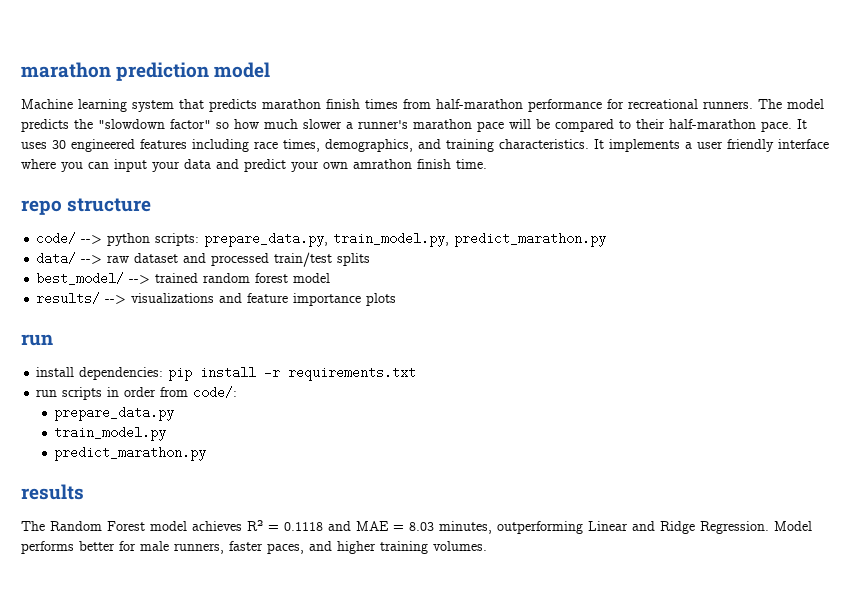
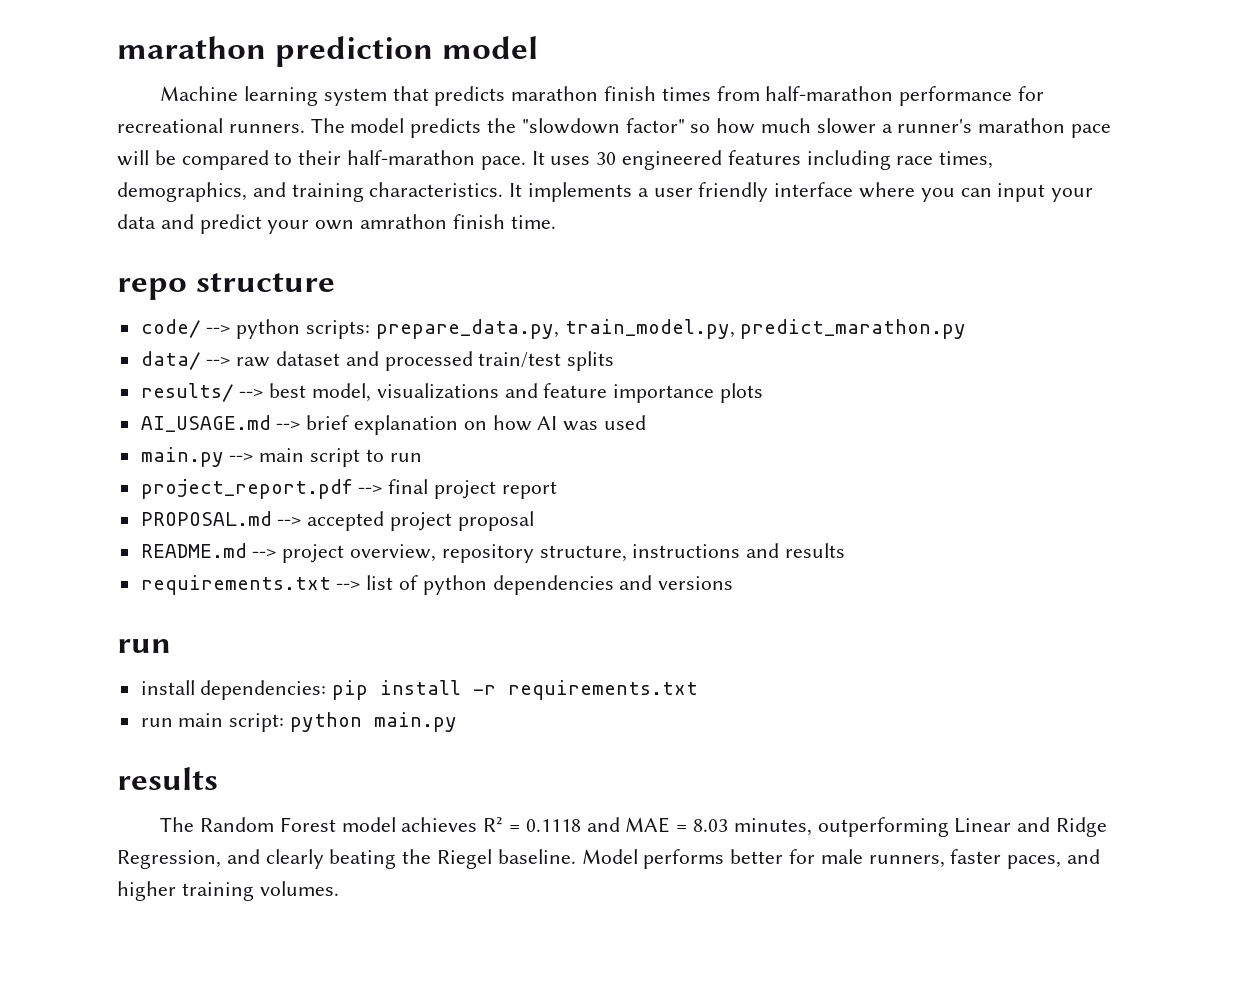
- best_model/ --> trained random forest model
- results/ --> visualizations and feature importance plots
+ results/ --> best model, visualizations and feature importance plots
+ AI_USAGE.md --> brief explanation on how AI was used
+ main.py --> main script to run
+ project_report.pdf --> final project report
+ PROPOSAL.md --> accepted project proposal
+ README.md --> project overview, repository structure, instructions and results
+ requirements.txt --> list of python dependencies and versions
- run scripts in order from code/:
- prepare_data.py
- train_model.py
- predict_marathon.py
+ run main script: python main.py
- The Random Forest model achieves R² = 0.1118 and MAE = 8.03 minutes, outperforming Linear and Ridge Regression.
+ The Random Forest model achieves R² = 0.1118 and MAE = 8.03 minutes, outperforming Linear and Ridge Regression, and clearly beating the Riegel baseline.

